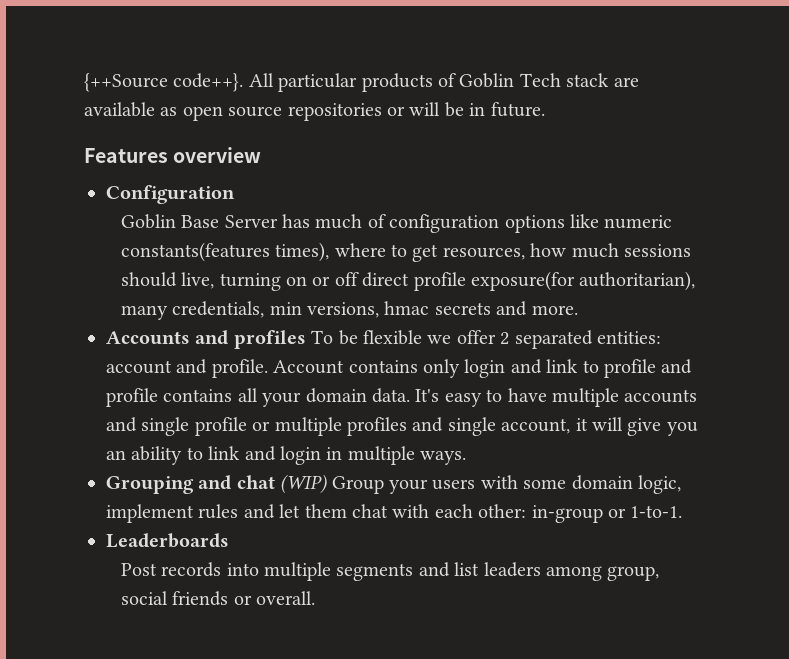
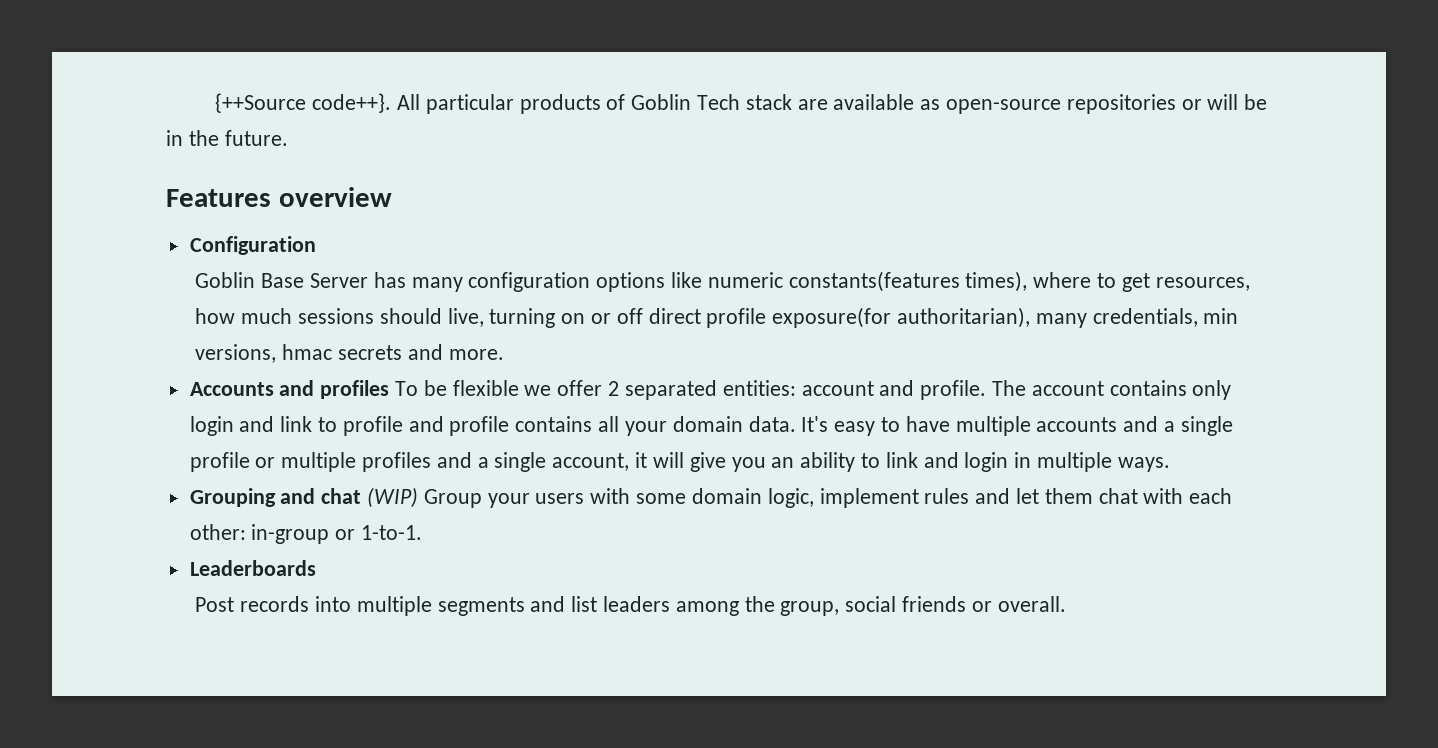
- All particular products of Goblin Tech stack are available as open source repositories or will be in future.
+ All particular products of Goblin Tech stack are available as open-source repositories or will be in the future.
- Goblin Base Server has much of configuration options like numeric constants(features times), where to get resources, how much sessions should live, turning on or off direct profile exposure(for authoritarian), many credentials, min versions, hmac secrets and more.
+ Goblin Base Server has many configuration options like numeric constants(features times), where to get resources, how much sessions should live, turning on or off direct profile exposure(for authoritarian), many credentials, min versions, hmac secrets and more.
- Account contains only login and link to profile and profile contains all your domain data.
+ The account contains only login and link to profile and profile contains all your domain data.
- It's easy to have multiple accounts and single profile or multiple profiles and single account, it will give you an ability to link and login in multiple ways.
+ It's easy to have multiple accounts and a single profile or multiple profiles and a single account, it will give you an ability to link and login in multiple ways.
- Post records into multiple segments and list leaders among group, social friends or overall.
+ Post records into multiple segments and list leaders among the group, social friends or overall.

